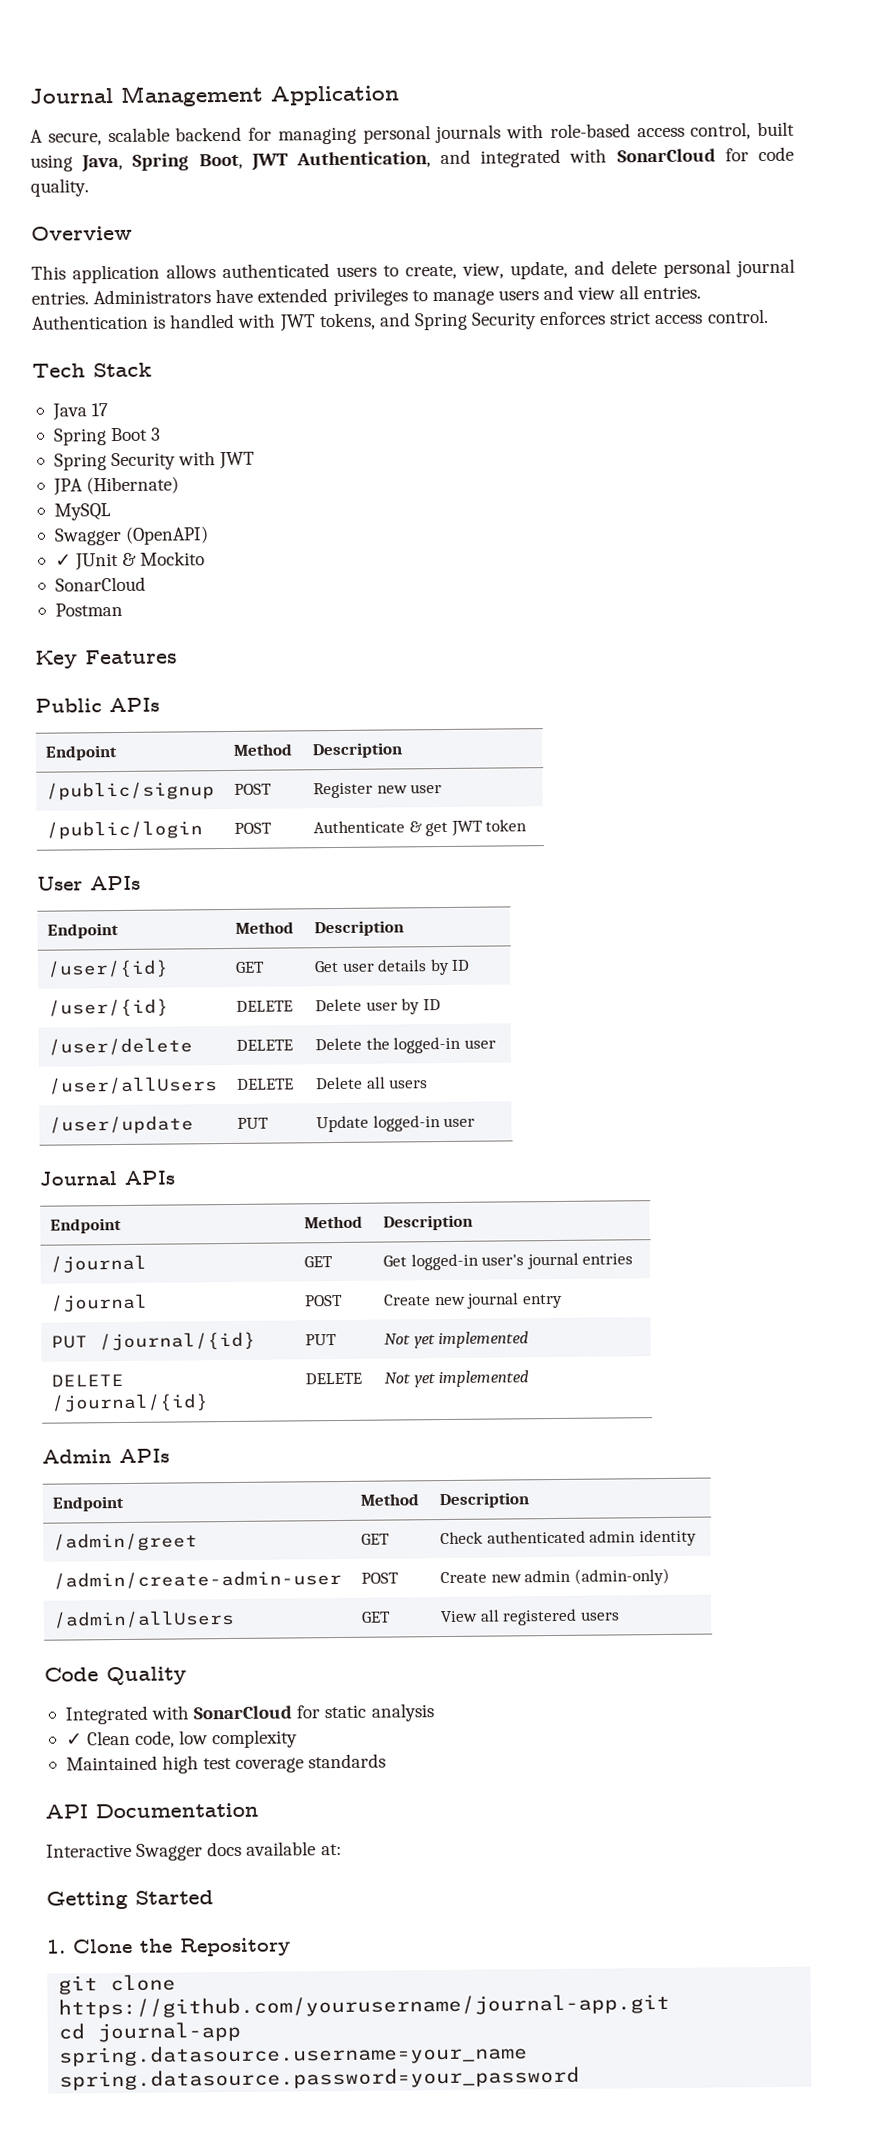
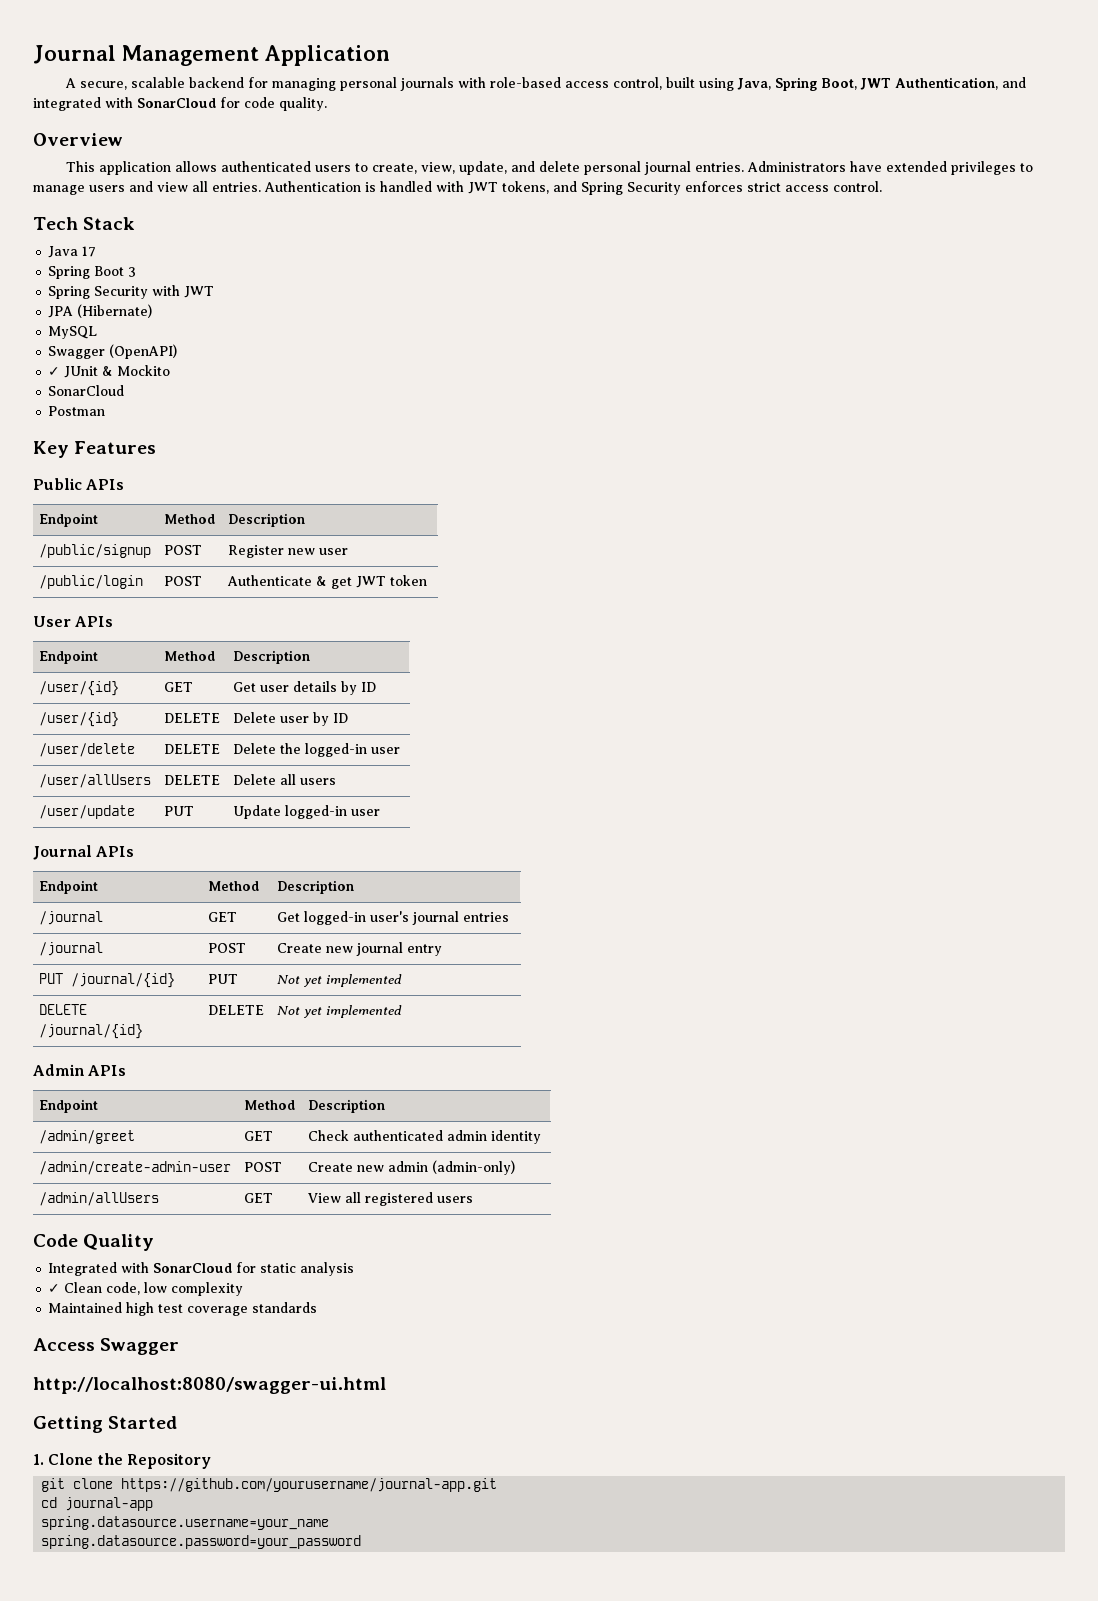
- API Documentation
- Interactive Swagger docs available at:
+ Access Swagger
+ http://localhost:8080/swagger-ui.html

